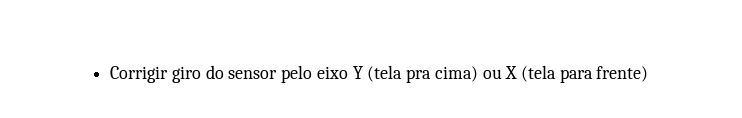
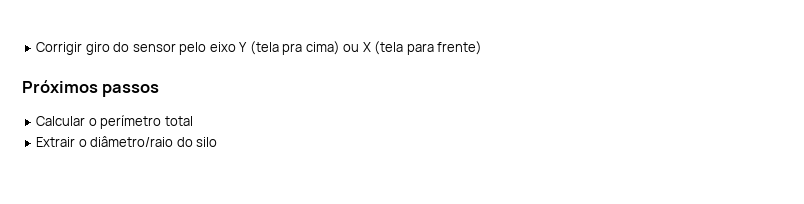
+ Próximos passos
+ Calcular o perímetro total
+ Extrair o diâmetro/raio do silo

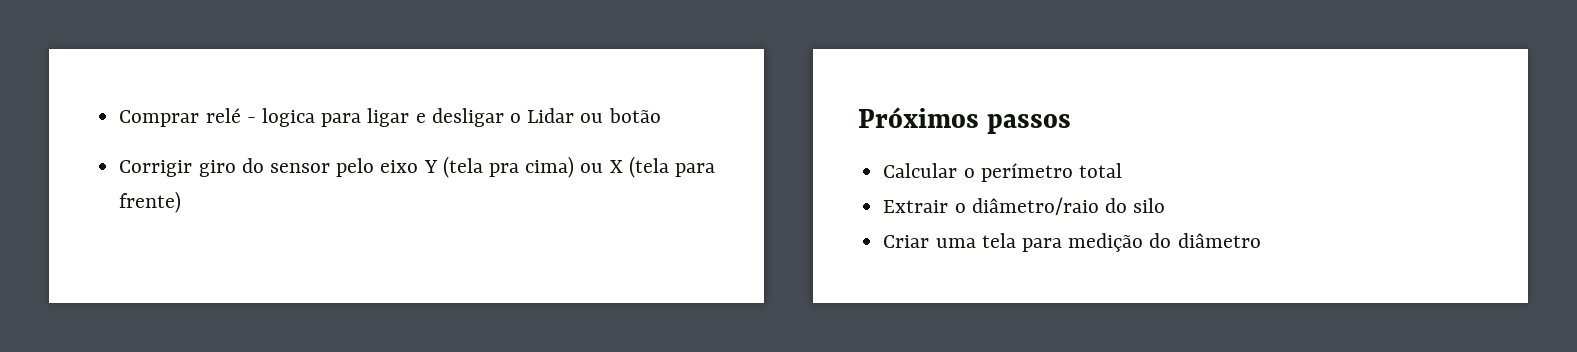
+ Comprar relé - logica para ligar e desligar o Lidar ou botão
+ Criar uma tela para medição do diâmetro

